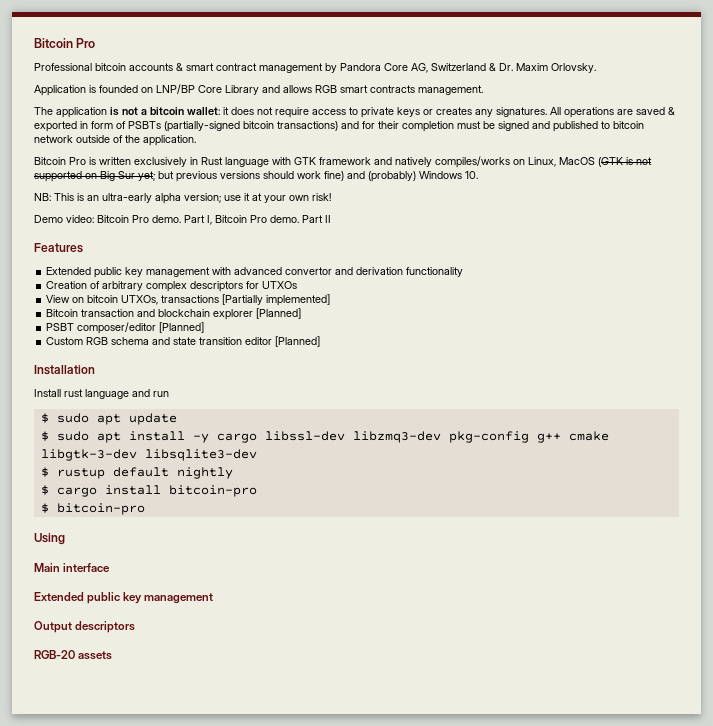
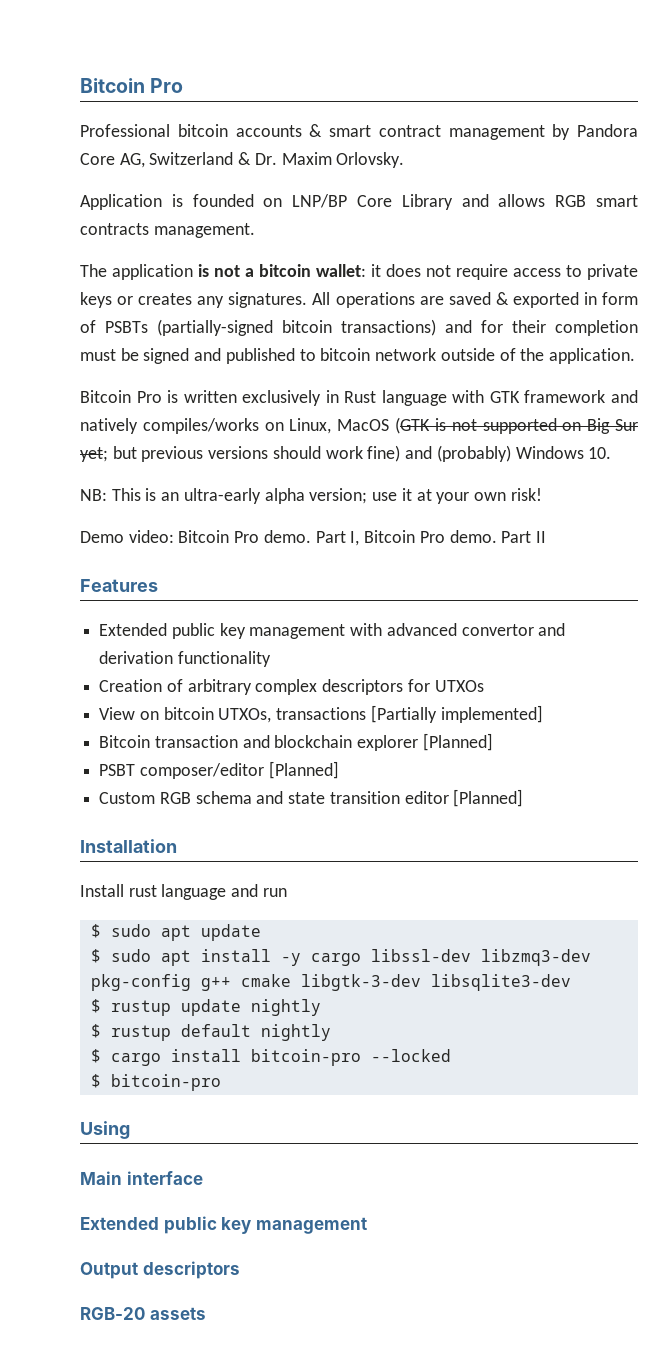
+ $ rustup update nightly
- $ cargo install bitcoin-pro
+ $ cargo install bitcoin-pro --locked

